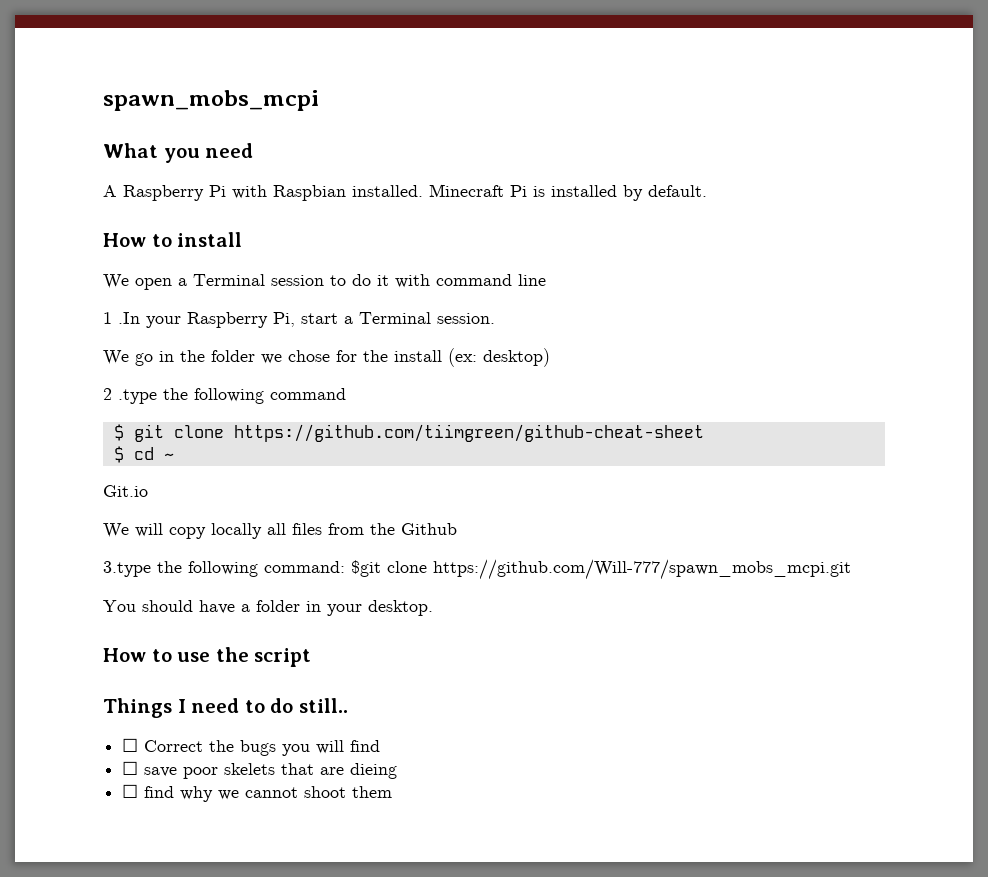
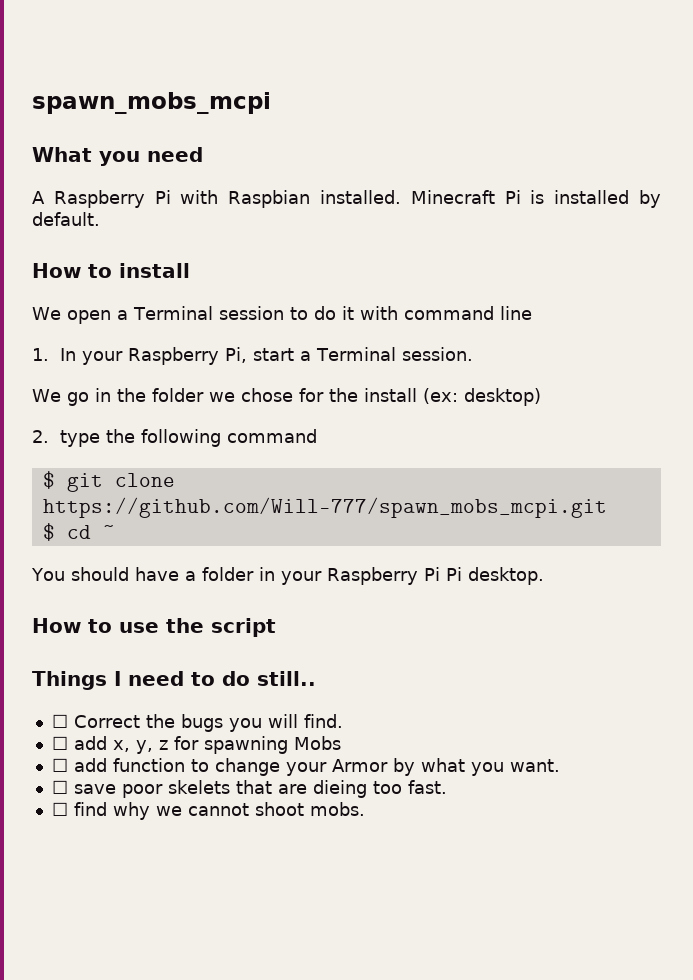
- 1 .In your Raspberry Pi, start a Terminal session.
+ 1. In your Raspberry Pi, start a Terminal session.
- 2 .type the following command
+ 2. type the following command
- $ git clone https://github.com/tiimgreen/github-cheat-sheet
+ $ git clone https://github.com/Will-777/spawn_mobs_mcpi.git
- Git.io
- We will copy locally all files from the Github
- 3.type the following command: $git clone https://github.com/Will-777/spawn_mobs_mcpi.git
- You should have a folder in your desktop.
+ You should have a folder in your Raspberry Pi Pi desktop.
- ☐ Correct the bugs you will find
+ ☐ Correct the bugs you will find.
+ ☐ add x, y, z for spawning Mobs
+ ☐ add function to change your Armor by what you want.
- ☐ save poor skelets that are dieing
+ ☐ save poor skelets that are dieing too fast.
- ☐ find why we cannot shoot them
+ ☐ find why we cannot shoot mobs.

